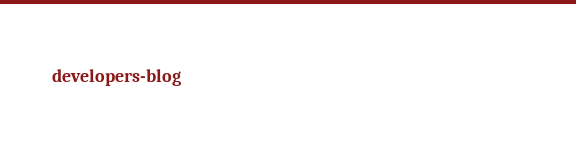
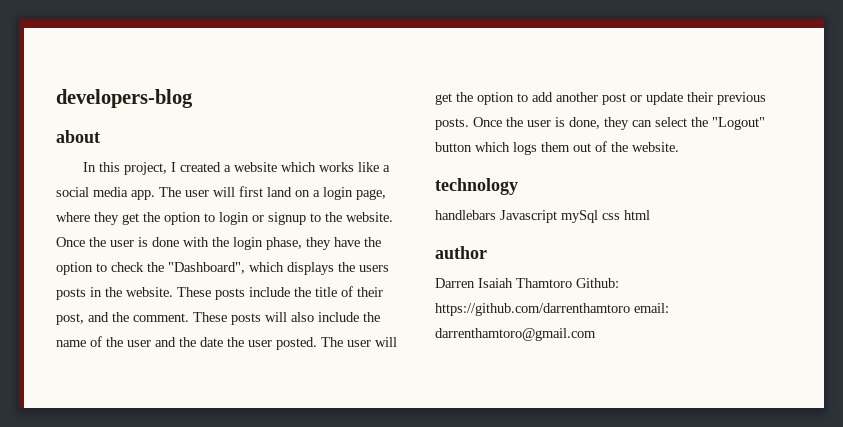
+ about
+ In this project, I created a website which works like a social media app. The user will first land on a login page, where they get the option to login or signup to the website. Once the user is done with the login phase, they have the option to check the "Dashboard", which displays the users posts in the website. These posts include the title of their post, and the comment. These posts will also include the name of the user and the date the user posted. The user will get the option to add another post or update their previous posts. Once the user is done, they can select the "Logout" button which logs them out of the website.
+ technology
+ handlebars Javascript mySql css html
+ author
+ Darren Isaiah Thamtoro Github: https://github.com/darrenthamtoro email: darrenthamtoro@gmail.com

